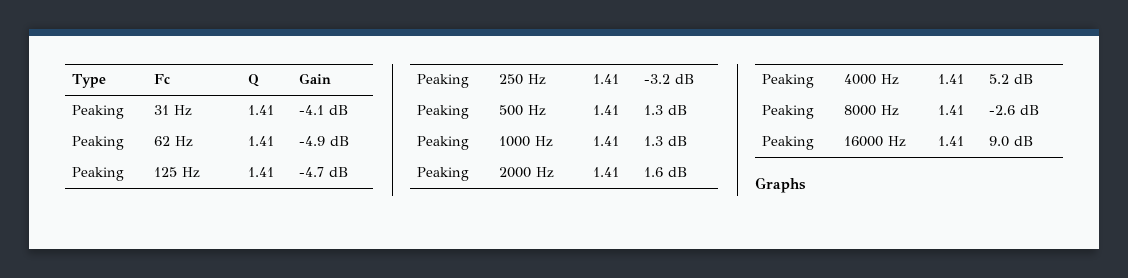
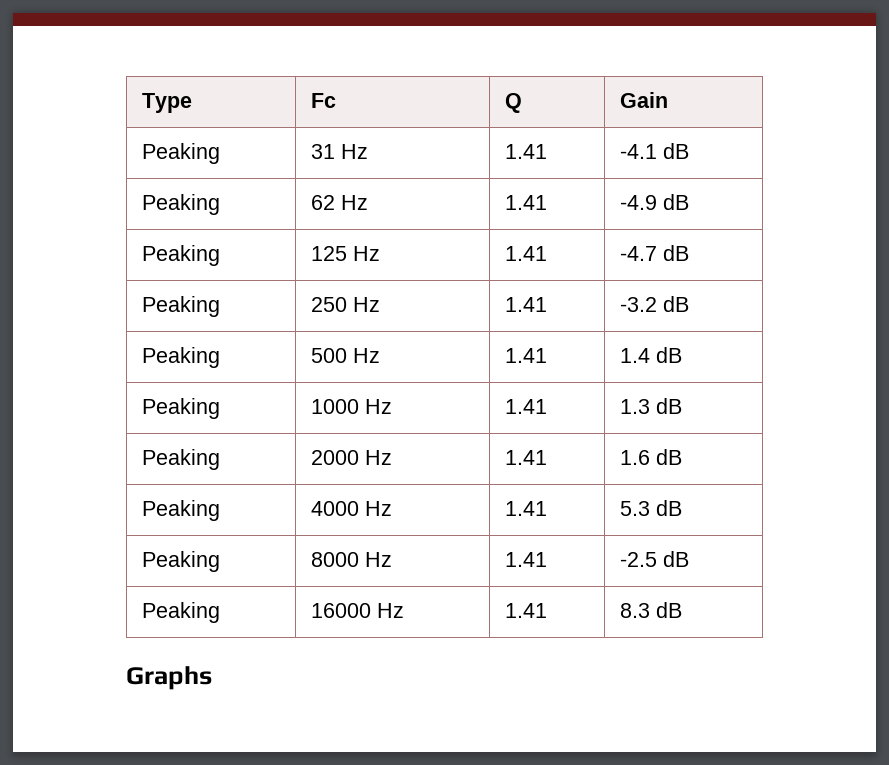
- Peaking | 500 Hz | 1.41 | 1.3 dB
+ Peaking | 500 Hz | 1.41 | 1.4 dB
- Peaking | 4000 Hz | 1.41 | 5.2 dB
+ Peaking | 4000 Hz | 1.41 | 5.3 dB
- Peaking | 8000 Hz | 1.41 | -2.6 dB
+ Peaking | 8000 Hz | 1.41 | -2.5 dB
- Peaking | 16000 Hz | 1.41 | 9.0 dB
+ Peaking | 16000 Hz | 1.41 | 8.3 dB

